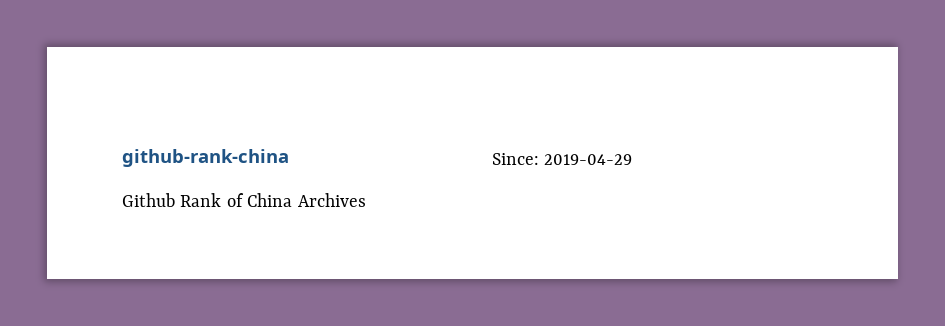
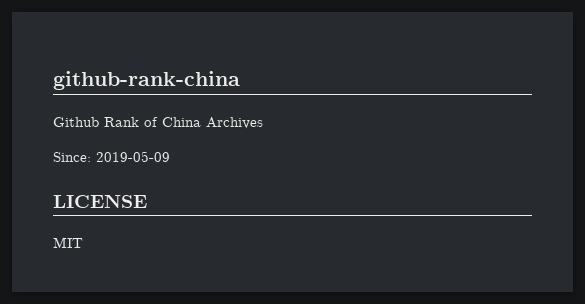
- Since: 2019-04-29
+ Since: 2019-05-09
+ LICENSE
+ MIT

